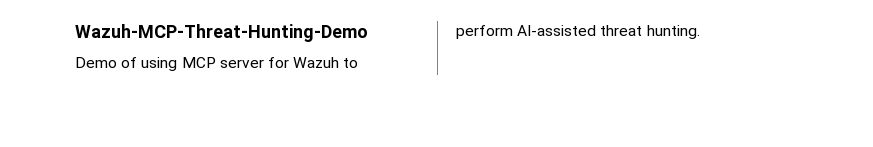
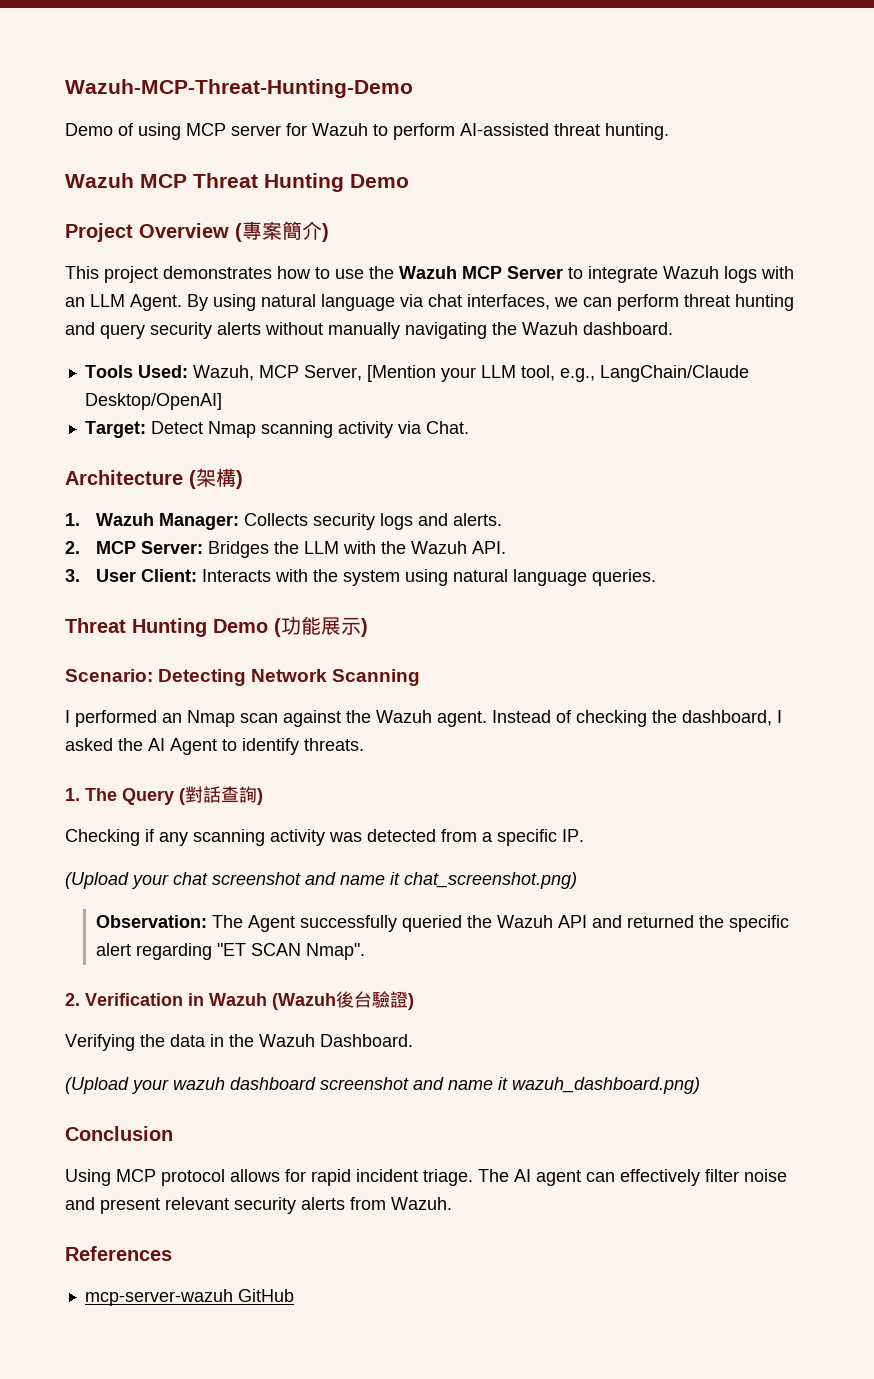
+ Wazuh MCP Threat Hunting Demo
+ Project Overview (專案簡介)
+ This project demonstrates how to use the Wazuh MCP Server to integrate Wazuh logs with an LLM Agent. By using natural language via chat interfaces, we can perform threat hunting and query security alerts without manually navigating the Wazuh dashboard.
+ Tools Used: Wazuh, MCP Server, [Mention your LLM tool, e.g., LangChain/Claude Desktop/OpenAI]
+ Target: Detect Nmap scanning activity via Chat.
+ Architecture (架構)
+ 1. Wazuh Manager: Collects security logs and alerts.
+ 2. MCP Server: Bridges the LLM with the Wazuh API.
+ 3. User Client: Interacts with the system using natural language queries.
+ Threat Hunting Demo (功能展示)
+ Scenario: Detecting Network Scanning
+ I performed an Nmap scan against the Wazuh agent. Instead of checking the dashboard, I asked the AI Agent to identify threats.
+ 1. The Query (對話查詢)
+ Checking if any scanning activity was detected from a specific IP.
+ (Upload your chat screenshot and name it chat_screenshot.png)
+ Observation: The Agent successfully queried the Wazuh API and returned the specific alert regarding "ET SCAN Nmap".
+ 2. Verification in Wazuh (Wazuh後台驗證)
+ Verifying the data in the Wazuh Dashboard.
+ (Upload your wazuh dashboard screenshot and name it wazuh_dashboard.png)
+ Conclusion
+ Using MCP protocol allows for rapid incident triage. The AI agent can effectively filter noise and present relevant security alerts from Wazuh.
+ References
+ mcp-server-wazuh GitHub

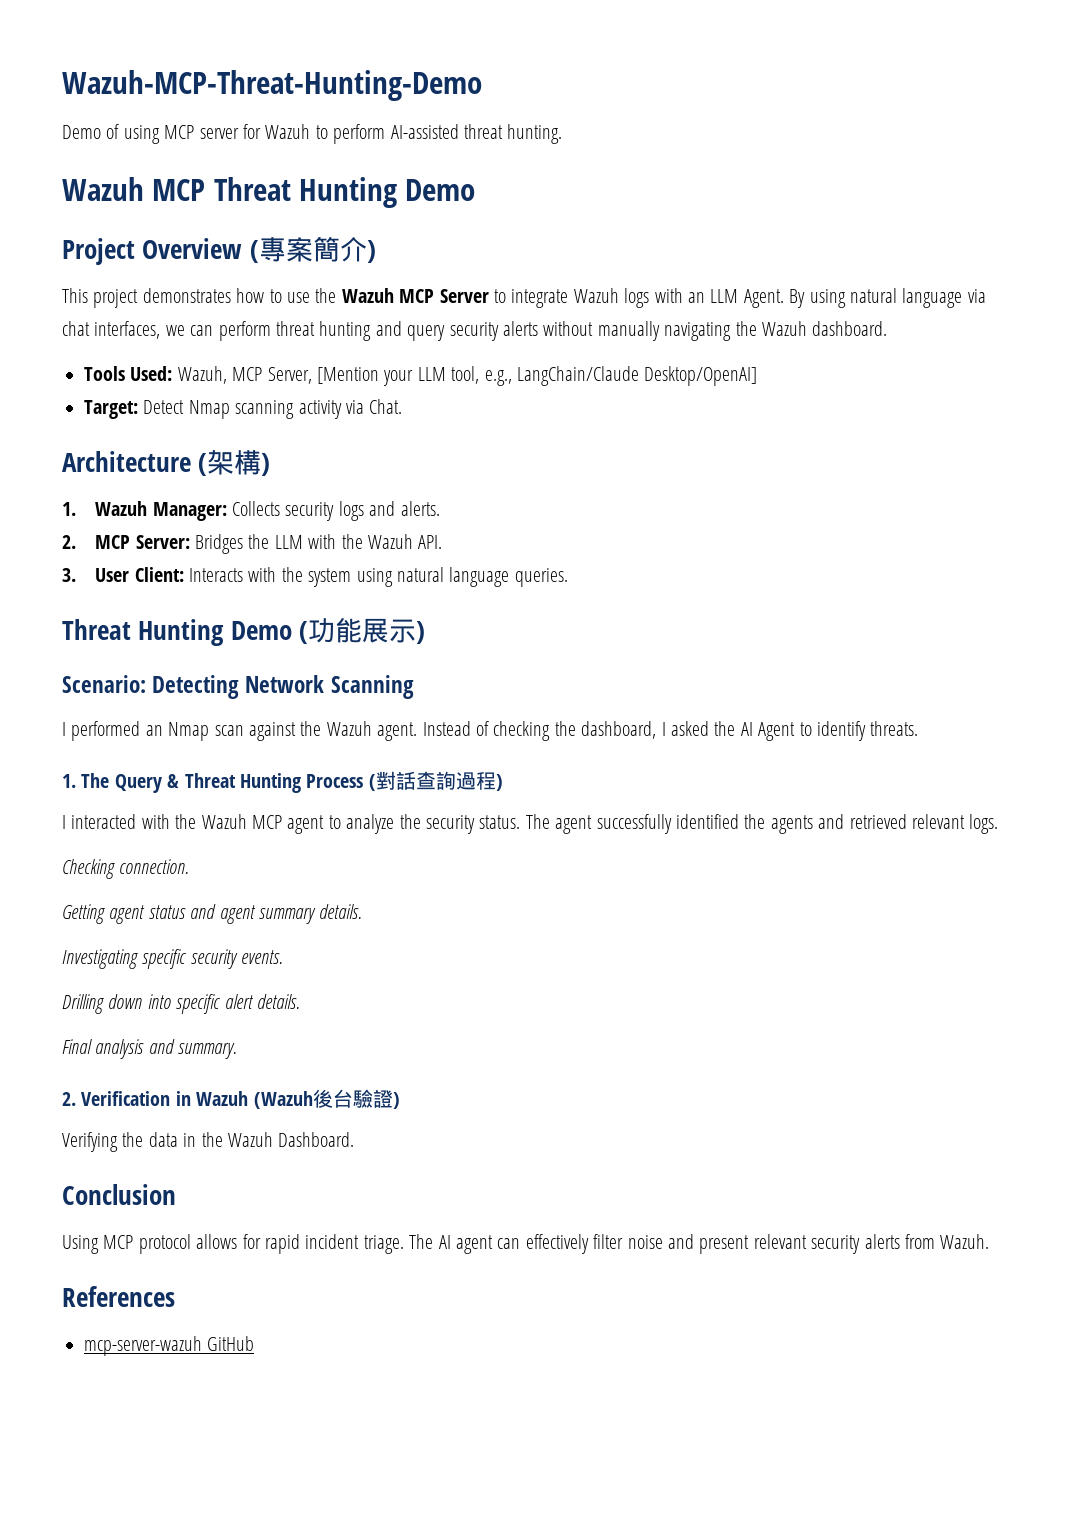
- 1. The Query (對話查詢)
- Checking if any scanning activity was detected from a specific IP.
- (Upload your chat screenshot and name it chat_screenshot.png)
- Observation: The Agent successfully queried the Wazuh API and returned the specific alert regarding "ET SCAN Nmap".
+ 1. The Query & Threat Hunting Process (對話查詢過程)
+ I interacted with the Wazuh MCP agent to analyze the security status. The agent successfully identified the agents and retrieved relevant logs.
+ Checking connection.
+ Getting agent status and agent summary details.
+ Investigating specific security events.
+ Drilling down into specific alert details.
+ Final analysis and summary.
- (Upload your wazuh dashboard screenshot and name it wazuh_dashboard.png)

